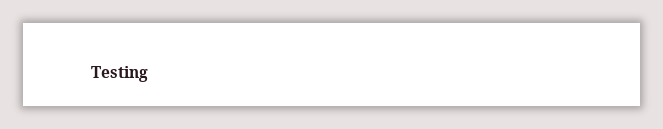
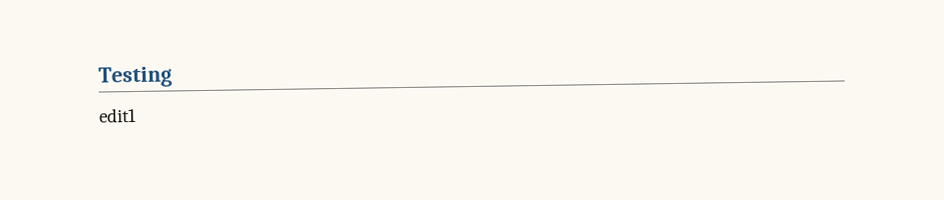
+ edit1

